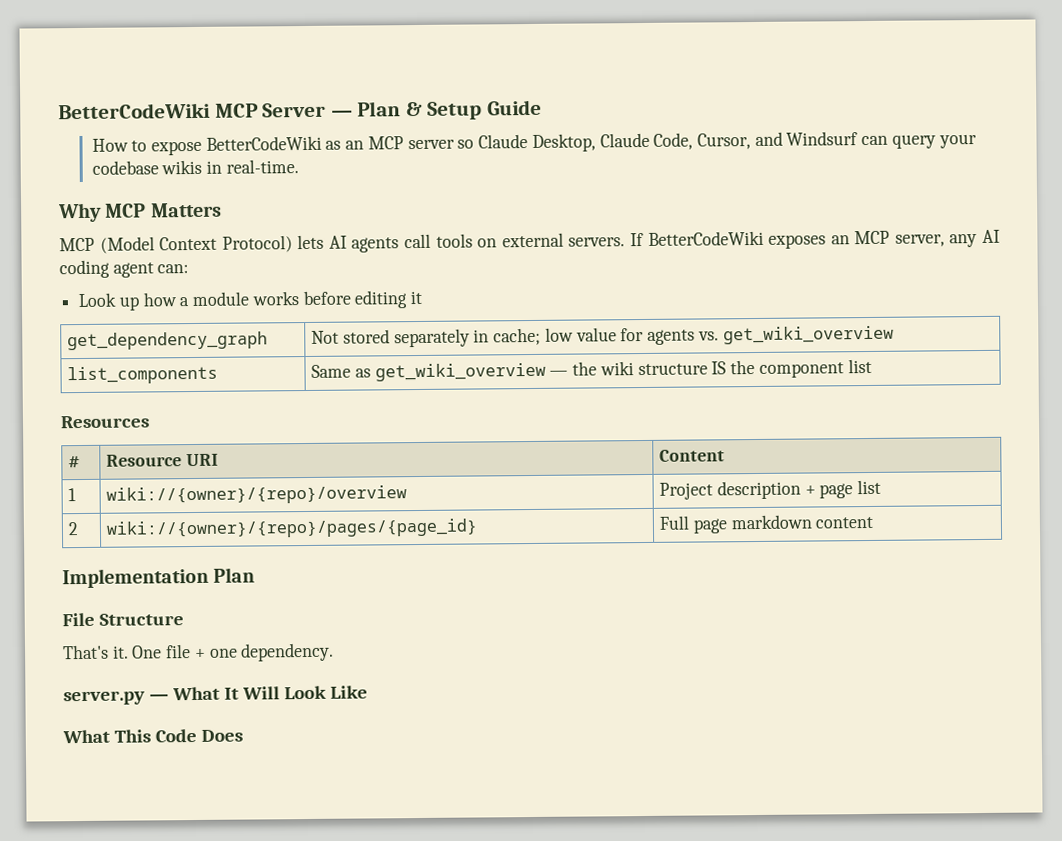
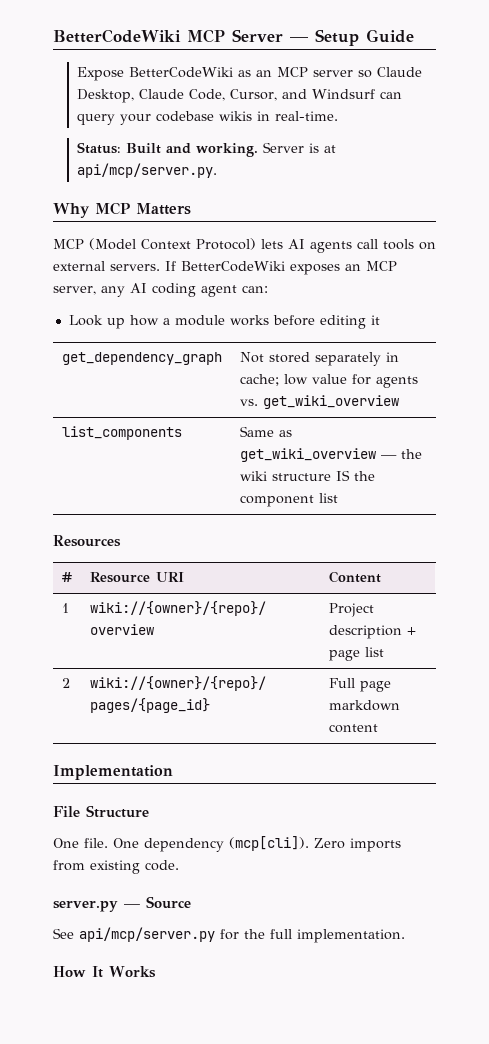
- BetterCodeWiki MCP Server — Plan & Setup Guide
+ BetterCodeWiki MCP Server — Setup Guide
- How to expose BetterCodeWiki as an MCP server so Claude Desktop, Claude Code, Cursor, and Windsurf can query your codebase wikis in real-time.
+ Expose BetterCodeWiki as an MCP server so Claude Desktop, Claude Code, Cursor, and Windsurf can query your codebase wikis in real-time.
+ Status: Built and working. Server is at api/mcp/server.py.
- Implementation Plan
+ Implementation
- That's it. One file + one dependency.
- server.py — What It Will Look Like
- What This Code Does
+ One file. One dependency (mcp[cli]). Zero imports from existing code.
+ server.py — Source
+ See api/mcp/server.py for the full implementation.
+ How It Works

